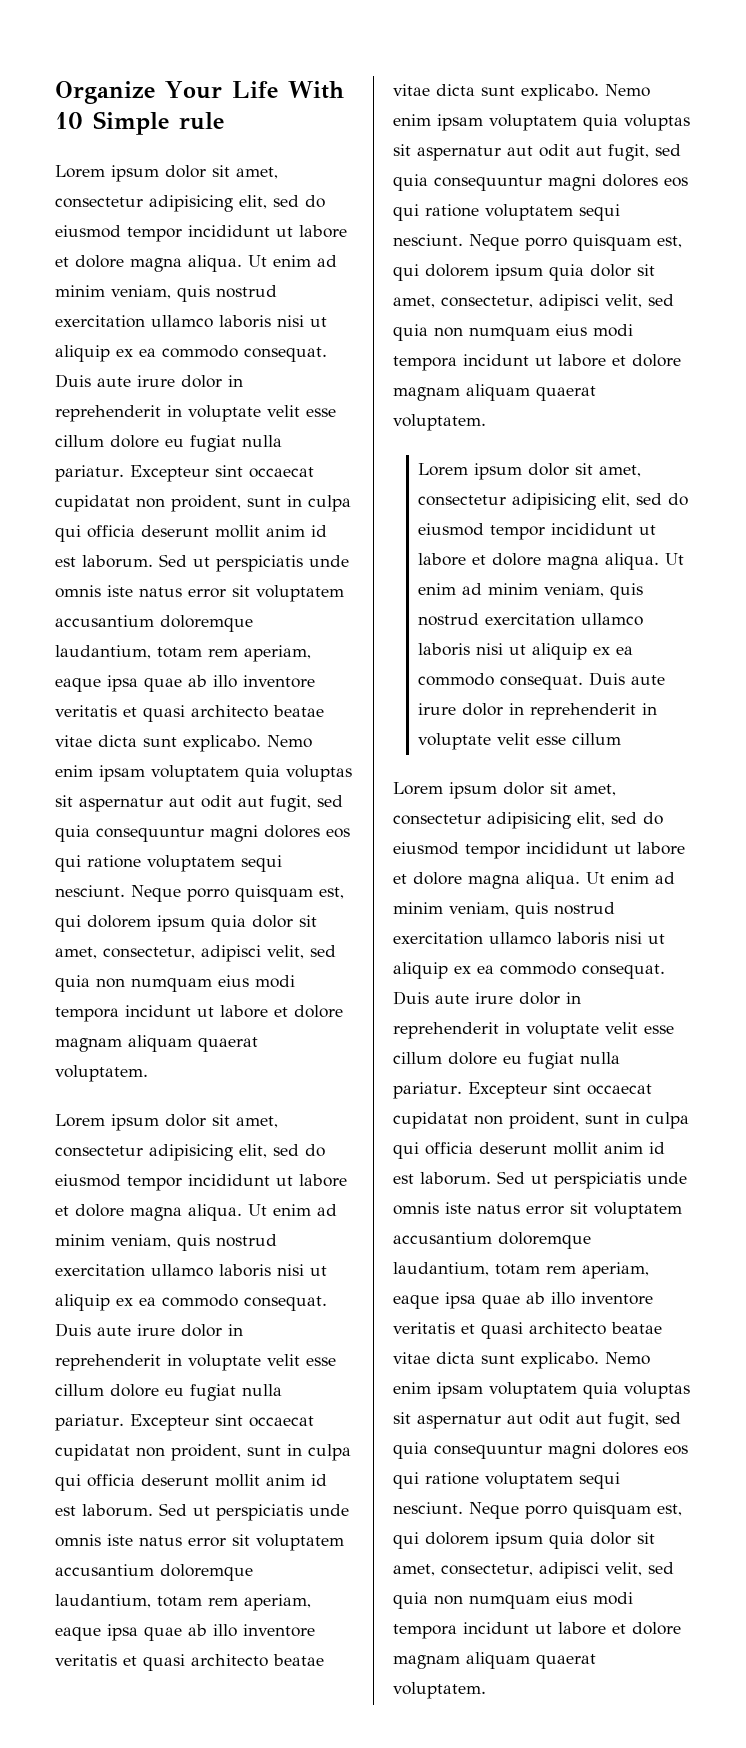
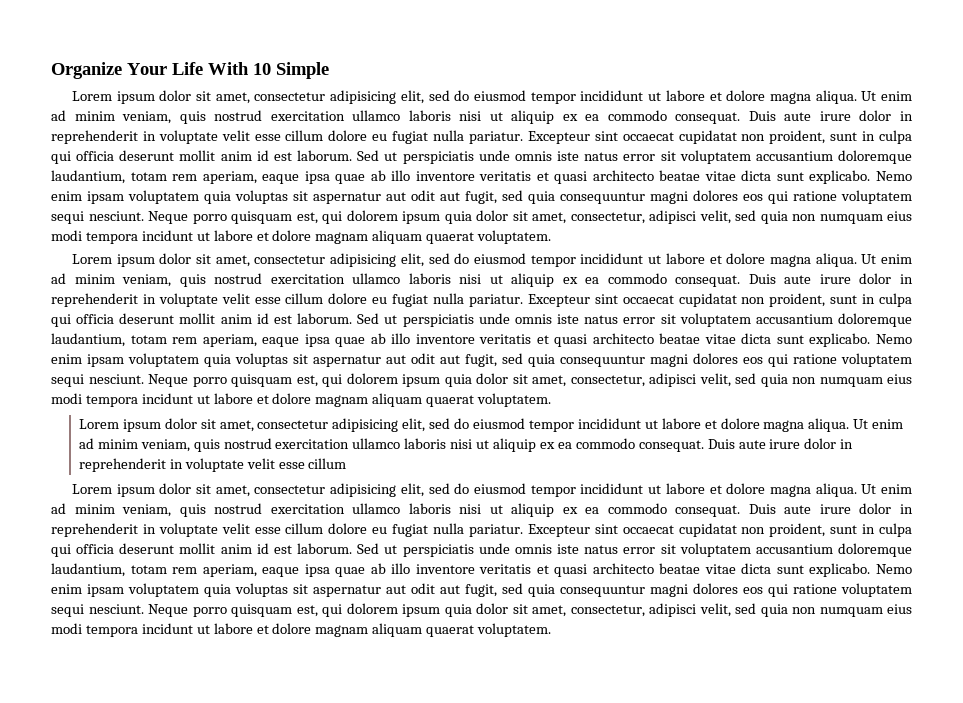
- Organize Your Life With 10 Simple rule
+ Organize Your Life With 10 Simple

